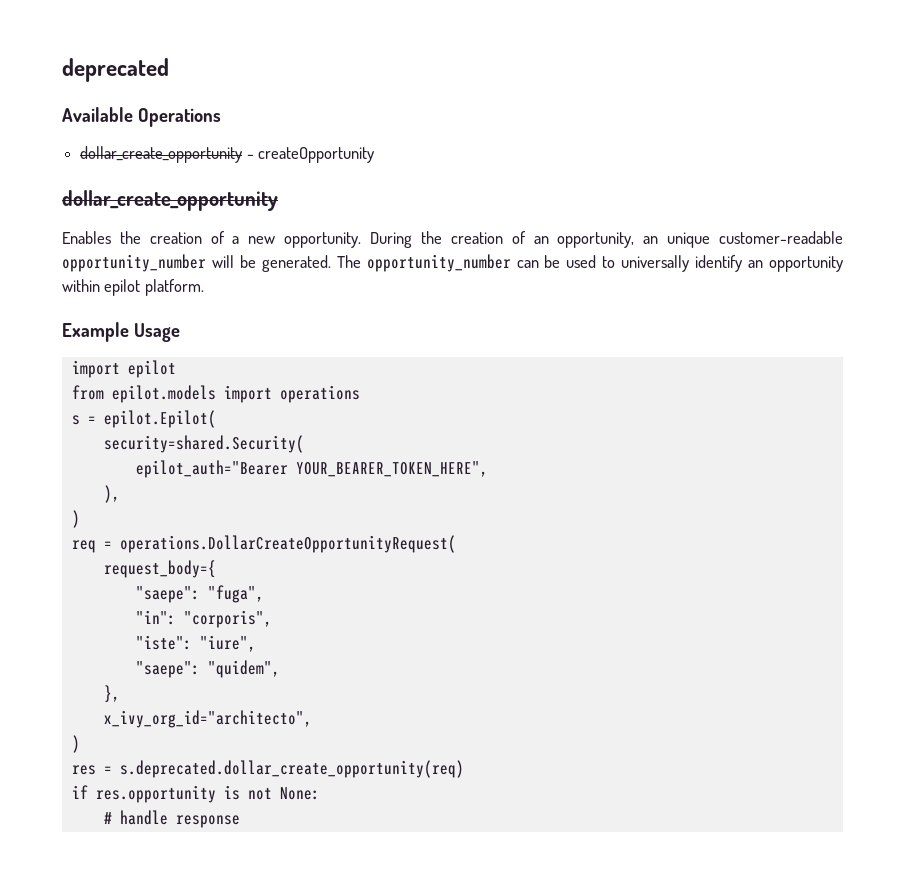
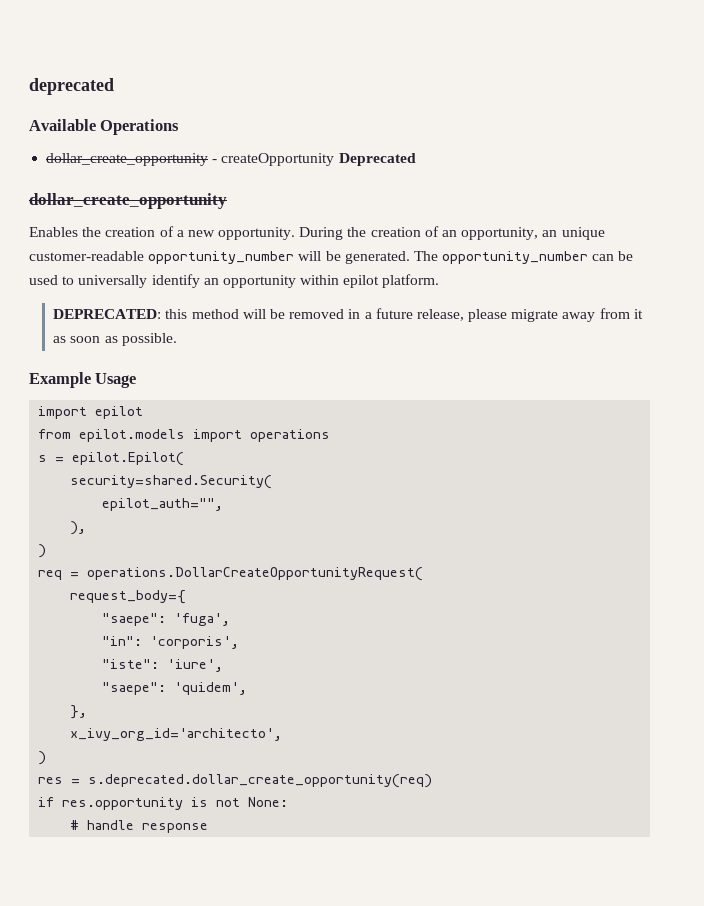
- dollar_create_opportunity - createOpportunity
+ dollar_create_opportunity - createOpportunity Deprecated
+ DEPRECATED: this method will be removed in a future release, please migrate away from it as soon as possible.
- epilot_auth="Bearer YOUR_BEARER_TOKEN_HERE",
+ epilot_auth="",
- "saepe": "fuga",
+ "saepe": 'fuga',
- "in": "corporis",
+ "in": 'corporis',
- "iste": "iure",
- "saepe": "quidem",
+ "iste": 'iure',
+ "saepe": 'quidem',
- x_ivy_org_id="architecto",
+ x_ivy_org_id='architecto',

